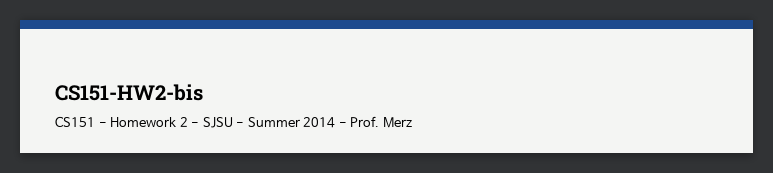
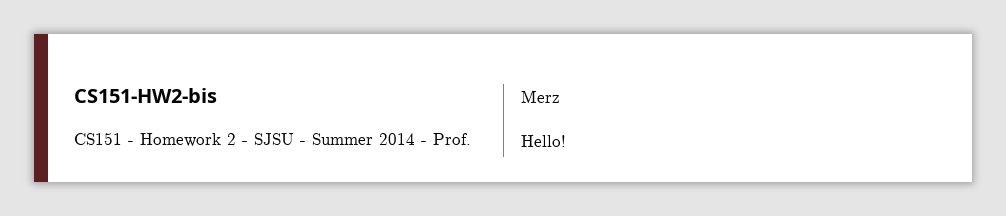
+ Hello!

